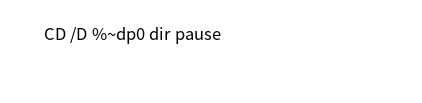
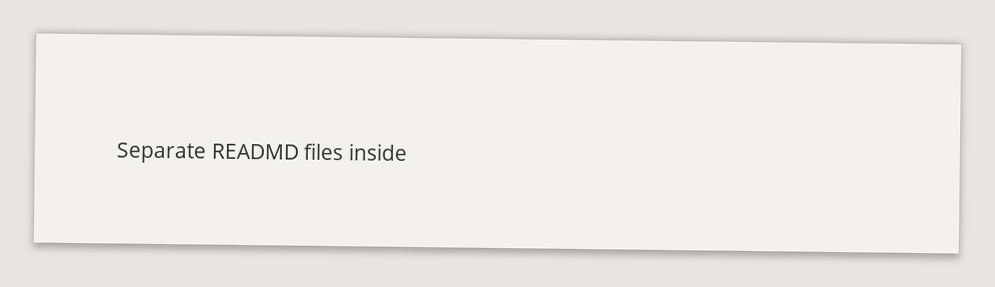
- CD /D %~dp0 dir pause
+ Separate READMD files inside

